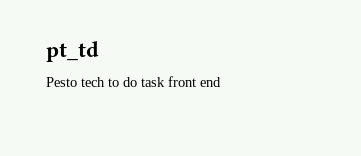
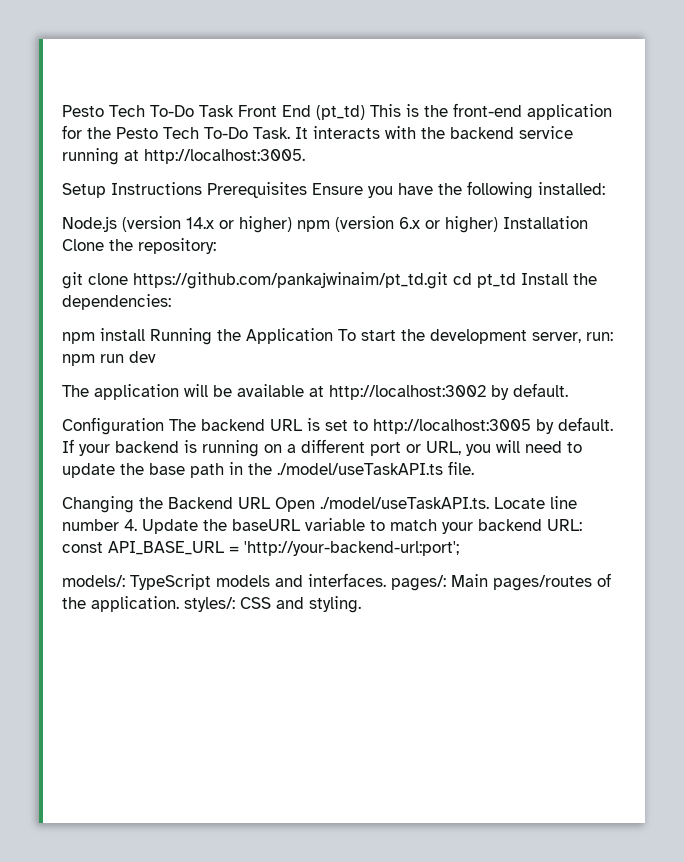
- pt_td
- Pesto tech to do task front end
+ Pesto Tech To-Do Task Front End (pt_td) This is the front-end application for the Pesto Tech To-Do Task. It interacts with the backend service running at http://localhost:3005.
+ Setup Instructions Prerequisites Ensure you have the following installed:
+ Node.js (version 14.x or higher) npm (version 6.x or higher) Installation Clone the repository:
+ git clone https://github.com/pankajwinaim/pt_td.git cd pt_td Install the dependencies:
+ npm install Running the Application To start the development server, run: npm run dev
+ The application will be available at http://localhost:3002 by default.
+ Configuration The backend URL is set to http://localhost:3005 by default. If your backend is running on a different port or URL, you will need to update the base path in the ./model/useTaskAPI.ts file.
+ Changing the Backend URL Open ./model/useTaskAPI.ts. Locate line number 4. Update the baseURL variable to match your backend URL: const API_BASE_URL = 'http://your-backend-url:port';
+ models/: TypeScript models and interfaces. pages/: Main pages/routes of the application. styles/: CSS and styling.

